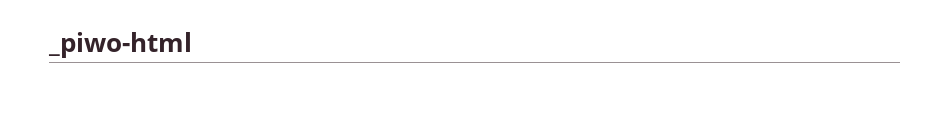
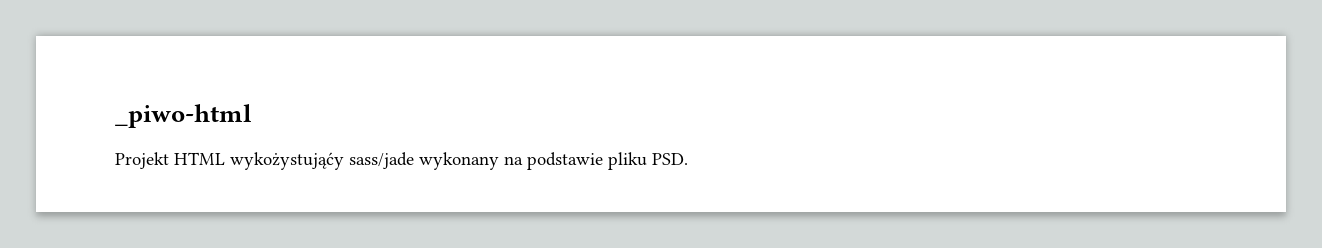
+ Projekt HTML wykożystująćy sass/jade wykonany na podstawie pliku PSD.

